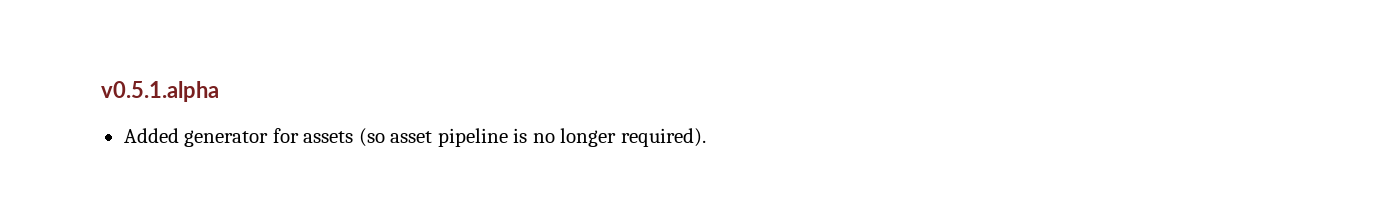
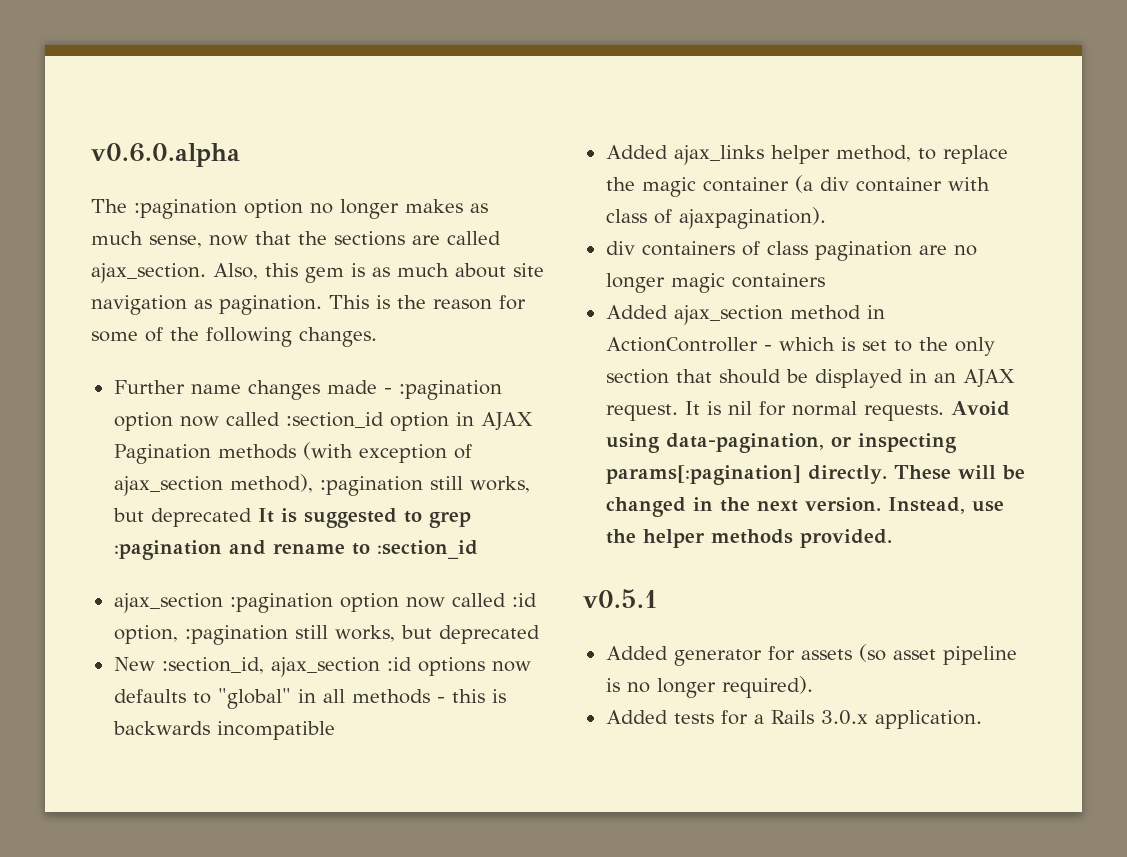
- v0.5.1.alpha
+ v0.6.0.alpha
+ The :pagination option no longer makes as much sense, now that the sections are called ajax_section. Also, this gem is as much about site navigation as pagination. This is the reason for some of the following changes.
+ Further name changes made - :pagination option now called :section_id option in AJAX Pagination methods (with exception of ajax_section method), :pagination still works, but deprecated It is suggested to grep :pagination and rename to :section_id
+ ajax_section :pagination option now called :id option, :pagination still works, but deprecated
+ New :section_id, ajax_section :id options now defaults to "global" in all methods - this is backwards incompatible
+ Added ajax_links helper method, to replace the magic container (a div container with class of ajaxpagination).
+ div containers of class pagination are no longer magic containers
+ Added ajax_section method in ActionController - which is set to the only section that should be displayed in an AJAX request. It is nil for normal requests. Avoid using data-pagination, or inspecting params[:pagination] directly. These will be changed in the next version. Instead, use the helper methods provided.
+ v0.5.1
+ Added tests for a Rails 3.0.x application.

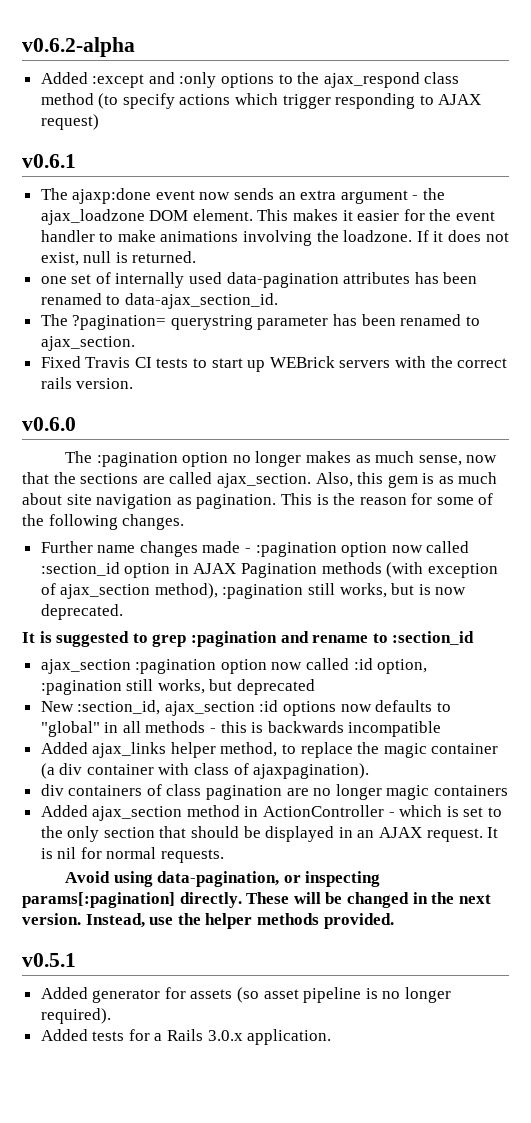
- v0.6.0.alpha
+ v0.6.2-alpha
+ Added :except and :only options to the ajax_respond class method (to specify actions which trigger responding to AJAX request)
+ v0.6.1
+ The ajaxp:done event now sends an extra argument - the ajax_loadzone DOM element. This makes it easier for the event handler to make animations involving the loadzone. If it does not exist, null is returned.
+ one set of internally used data-pagination attributes has been renamed to data-ajax_section_id.
+ The ?pagination= querystring parameter has been renamed to ajax_section.
+ Fixed Travis CI tests to start up WEBrick servers with the correct rails version.
+ v0.6.0
- Further name changes made - :pagination option now called :section_id option in AJAX Pagination methods (with exception of ajax_section method), :pagination still works, but deprecated It is suggested to grep :pagination and rename to :section_id
+ Further name changes made - :pagination option now called :section_id option in AJAX Pagination methods (with exception of ajax_section method), :pagination still works, but is now deprecated.
+ It is suggested to grep :pagination and rename to :section_id
- It is nil for normal requests. Avoid using data-pagination, or inspecting params[:pagination] directly.
+ It is nil for normal requests.
+ Avoid using data-pagination, or inspecting params[:pagination] directly.

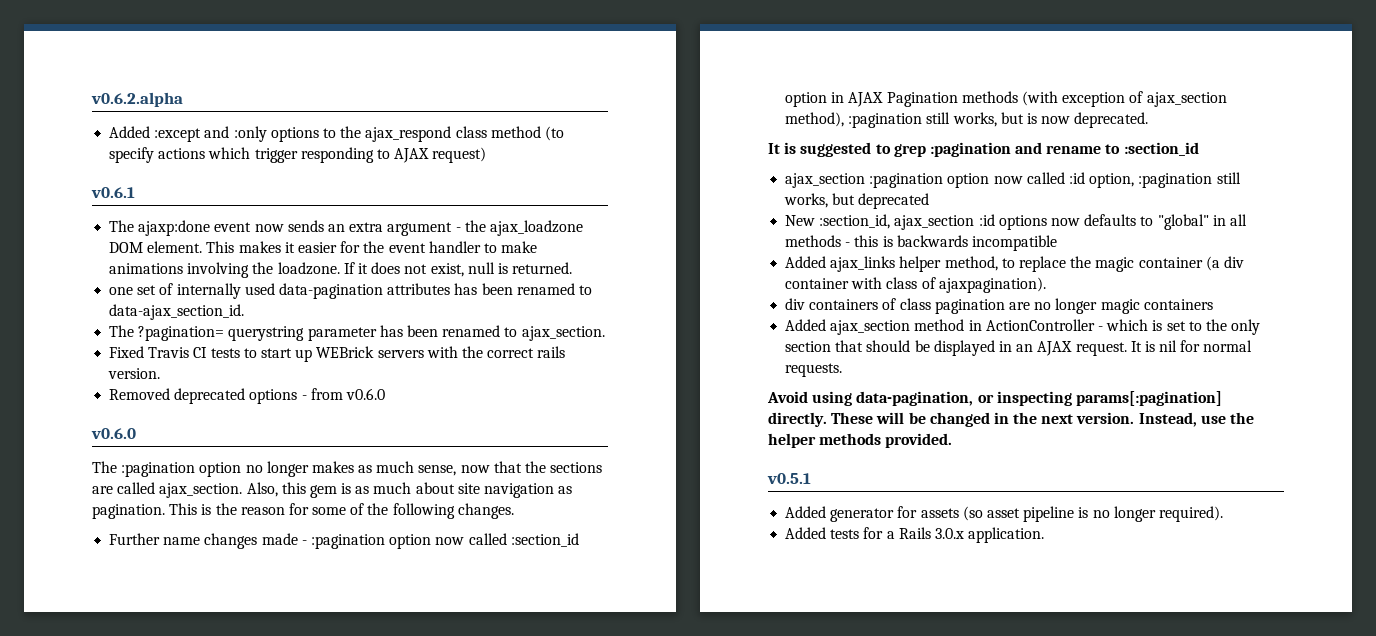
- v0.6.2-alpha
+ v0.6.2.alpha
+ Removed deprecated options - from v0.6.0

